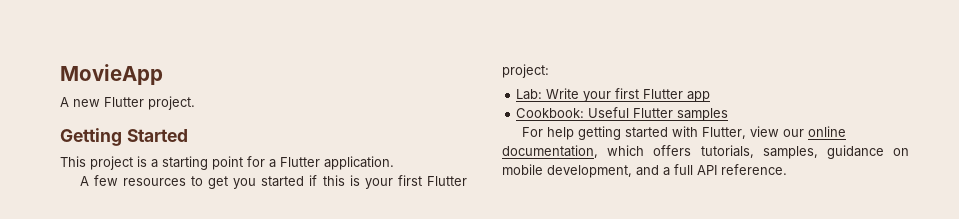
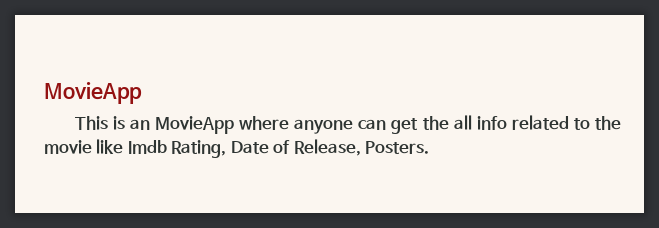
- A new Flutter project.
- Getting Started
- This project is a starting point for a Flutter application.
- A few resources to get you started if this is your first Flutter project:
- Lab: Write your first Flutter app
- Cookbook: Useful Flutter samples
- For help getting started with Flutter, view our online documentation, which offers tutorials, samples, guidance on mobile development, and a full API reference.
+ This is an MovieApp where anyone can get the all info related to the movie like Imdb Rating, Date of Release, Posters.

